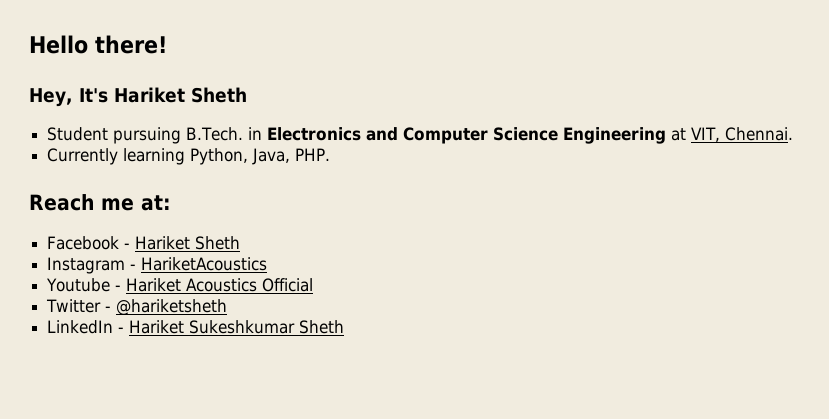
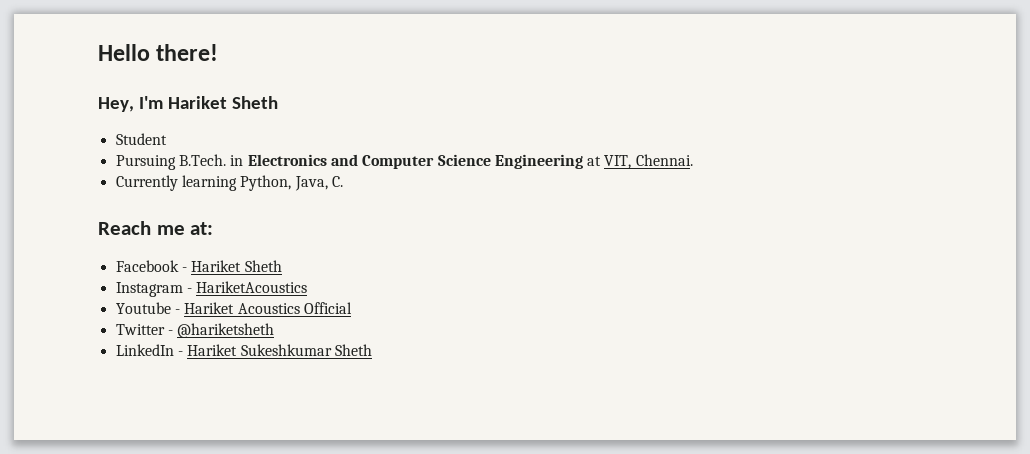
- Hey, It's Hariket Sheth
+ Hey, I'm Hariket Sheth
- Student pursuing B.Tech. in Electronics and Computer Science Engineering at VIT, Chennai.
+ Student
+ Pursuing B.Tech. in Electronics and Computer Science Engineering at VIT, Chennai.
- Currently learning Python, Java, PHP.
+ Currently learning Python, Java, C.

